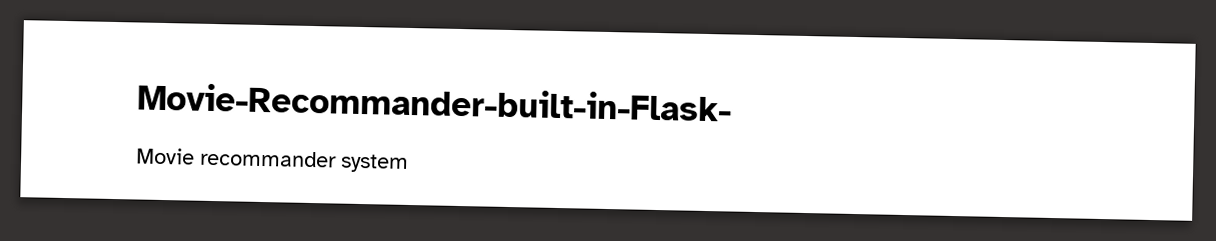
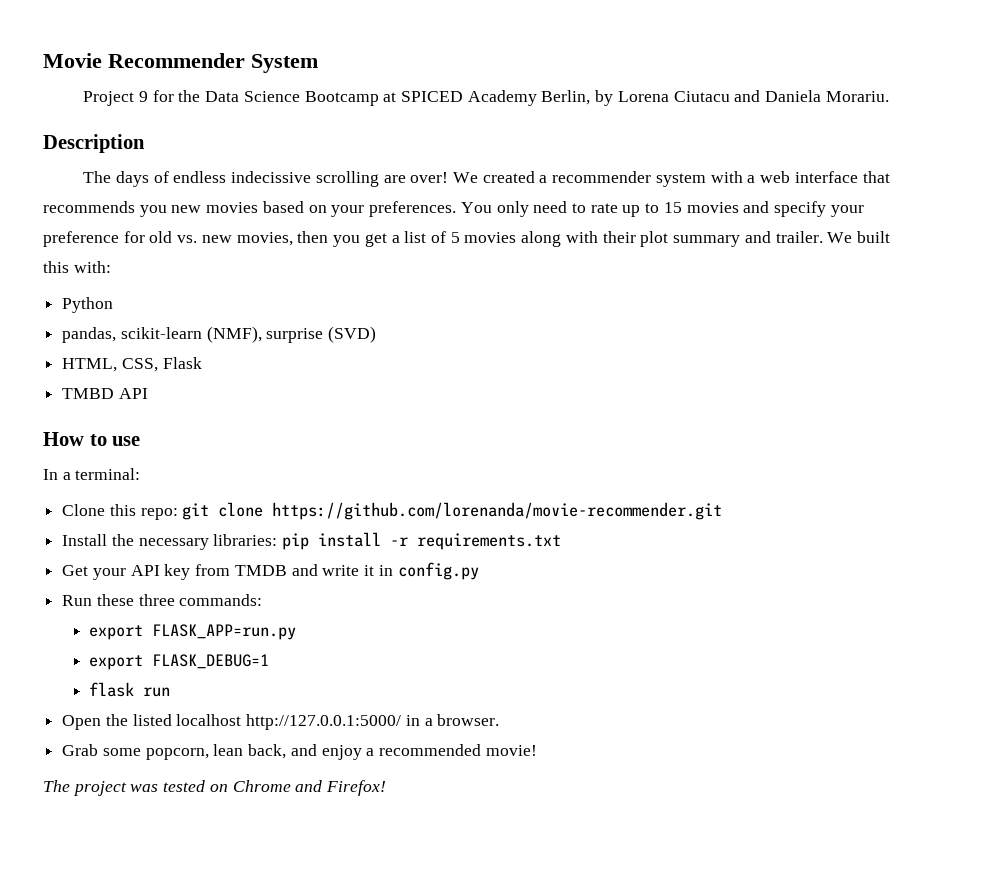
- Movie-Recommander-built-in-Flask-
- Movie recommander system
+ Movie Recommender System
+ Project 9 for the Data Science Bootcamp at SPICED Academy Berlin, by Lorena Ciutacu and Daniela Morariu.
+ Description
+ The days of endless indecissive scrolling are over! We created a recommender system with a web interface that recommends you new movies based on your preferences. You only need to rate up to 15 movies and specify your preference for old vs. new movies, then you get a list of 5 movies along with their plot summary and trailer. We built this with:
+ Python
+ pandas, scikit-learn (NMF), surprise (SVD)
+ HTML, CSS, Flask
+ TMBD API
+ How to use
+ In a terminal:
+ Clone this repo: git clone https://github.com/lorenanda/movie-recommender.git
+ Install the necessary libraries: pip install -r requirements.txt
+ Get your API key from TMDB and write it in config.py
+ Run these three commands:
+ export FLASK_APP=run.py
+ export FLASK_DEBUG=1
+ flask run
+ Open the listed localhost http://127.0.0.1:5000/ in a browser.
+ Grab some popcorn, lean back, and enjoy a recommended movie!
+ The project was tested on Chrome and Firefox!

